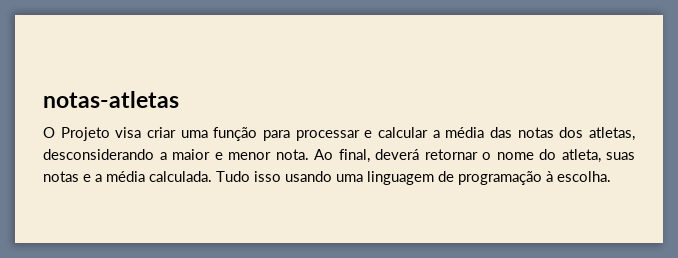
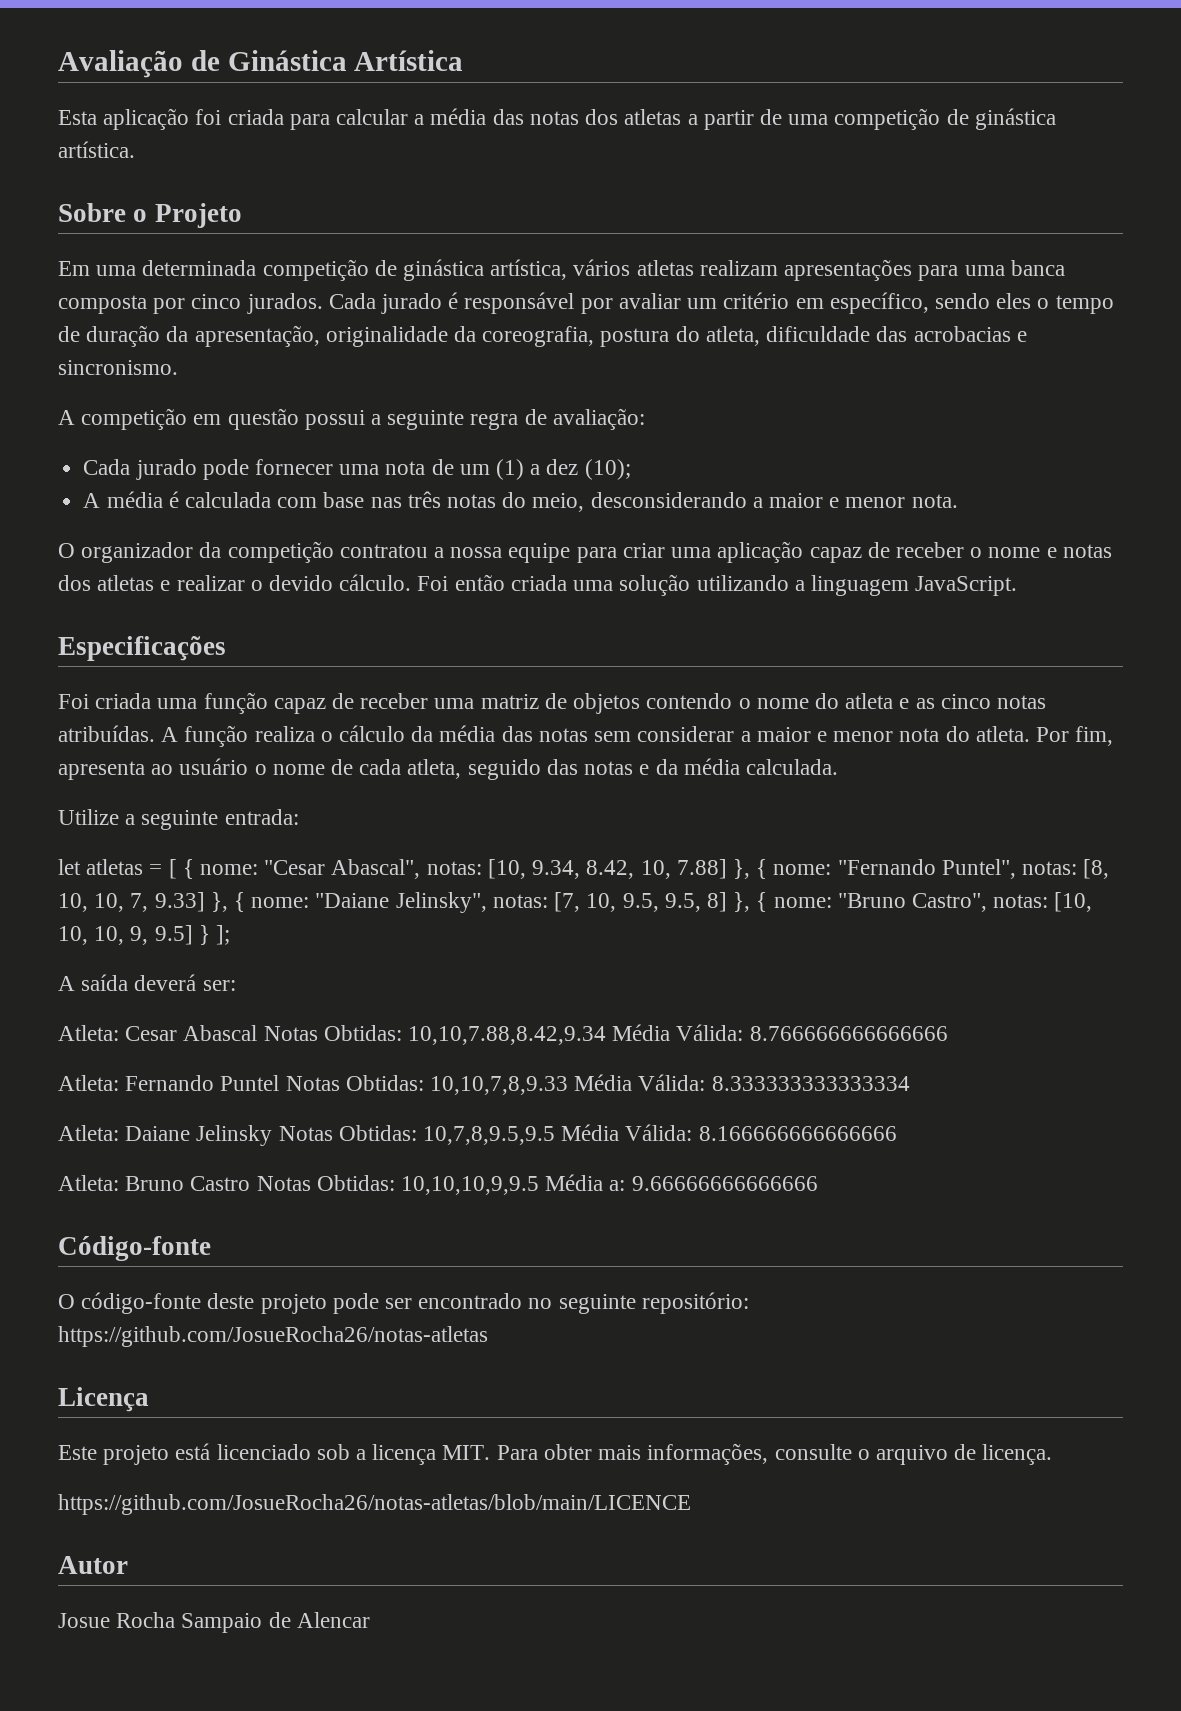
- notas-atletas
- O Projeto visa criar uma função para processar e calcular a média das notas dos atletas, desconsiderando a maior e menor nota. Ao final, deverá retornar o nome do atleta, suas notas e a média calculada. Tudo isso usando uma linguagem de programação à escolha.
+ Avaliação de Ginástica Artística
+ Esta aplicação foi criada para calcular a média das notas dos atletas a partir de uma competição de ginástica artística.
+ Sobre o Projeto
+ Em uma determinada competição de ginástica artística, vários atletas realizam apresentações para uma banca composta por cinco jurados. Cada jurado é responsável por avaliar um critério em específico, sendo eles o tempo de duração da apresentação, originalidade da coreografia, postura do atleta, dificuldade das acrobacias e sincronismo.
+ A competição em questão possui a seguinte regra de avaliação:
+ Cada jurado pode fornecer uma nota de um (1) a dez (10);
+ A média é calculada com base nas três notas do meio, desconsiderando a maior e menor nota.
+ O organizador da competição contratou a nossa equipe para criar uma aplicação capaz de receber o nome e notas dos atletas e realizar o devido cálculo. Foi então criada uma solução utilizando a linguagem JavaScript.
+ Especificações
+ Foi criada uma função capaz de receber uma matriz de objetos contendo o nome do atleta e as cinco notas atribuídas. A função realiza o cálculo da média das notas sem considerar a maior e menor nota do atleta. Por fim, apresenta ao usuário o nome de cada atleta, seguido das notas e da média calculada.
+ Utilize a seguinte entrada:
+ let atletas = [ { nome: "Cesar Abascal", notas: [10, 9.34, 8.42, 10, 7.88] }, { nome: "Fernando Puntel", notas: [8, 10, 10, 7, 9.33] }, { nome: "Daiane Jelinsky", notas: [7, 10, 9.5, 9.5, 8] }, { nome: "Bruno Castro", notas: [10, 10, 10, 9, 9.5] } ];
+ A saída deverá ser:
+ Atleta: Cesar Abascal Notas Obtidas: 10,10,7.88,8.42,9.34 Média Válida: 8.766666666666666
+ Atleta: Fernando Puntel Notas Obtidas: 10,10,7,8,9.33 Média Válida: 8.333333333333334
+ Atleta: Daiane Jelinsky Notas Obtidas: 10,7,8,9.5,9.5 Média Válida: 8.166666666666666
+ Atleta: Bruno Castro Notas Obtidas: 10,10,10,9,9.5 Média a: 9.66666666666666
+ Código-fonte
+ O código-fonte deste projeto pode ser encontrado no seguinte repositório: https://github.com/JosueRocha26/notas-atletas
+ Licença
+ Este projeto está licenciado sob a licença MIT. Para obter mais informações, consulte o arquivo de licença.
+ https://github.com/JosueRocha26/notas-atletas/blob/main/LICENCE
+ Autor
+ Josue Rocha Sampaio de Alencar

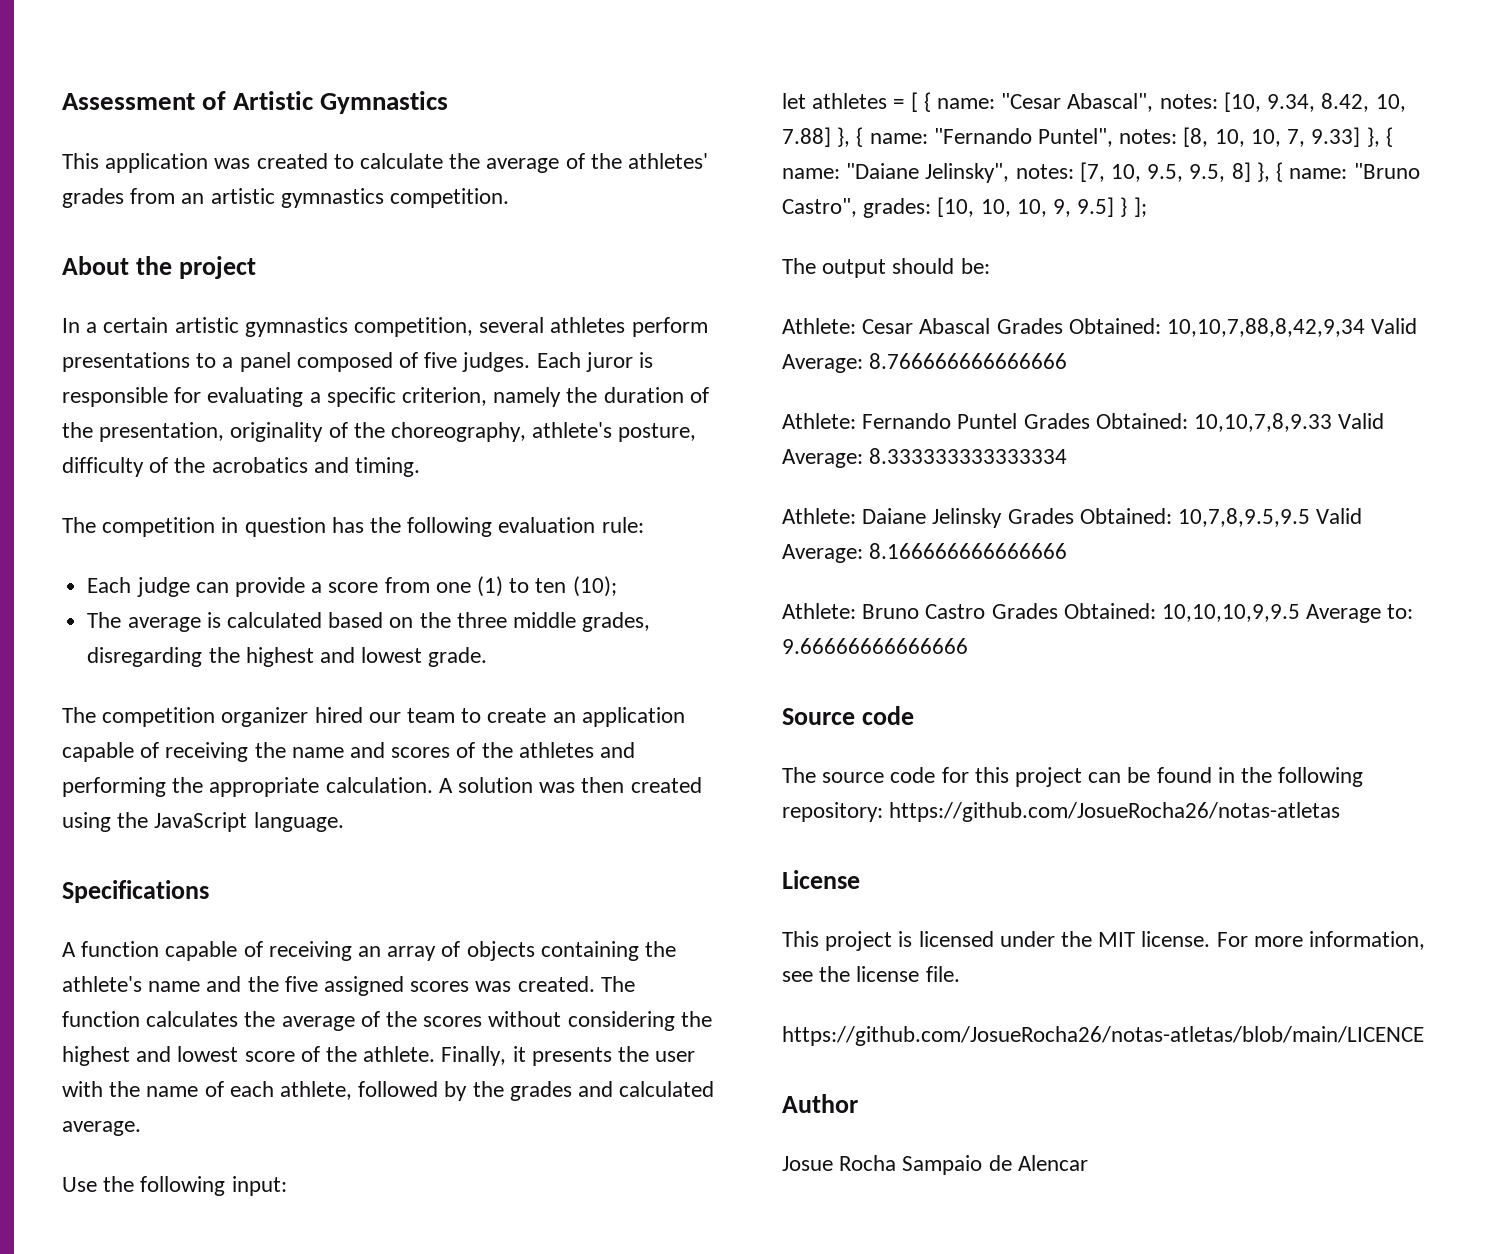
- Avaliação de Ginástica Artística
- Esta aplicação foi criada para calcular a média das notas dos atletas a partir de uma competição de ginástica artística.
- Sobre o Projeto
- Em uma determinada competição de ginástica artística, vários atletas realizam apresentações para uma banca composta por cinco jurados. Cada jurado é responsável por avaliar um critério em específico, sendo eles o tempo de duração da apresentação, originalidade da coreografia, postura do atleta, dificuldade das acrobacias e sincronismo.
- A competição em questão possui a seguinte regra de avaliação:
- Cada jurado pode fornecer uma nota de um (1) a dez (10);
- A média é calculada com base nas três notas do meio, desconsiderando a maior e menor nota.
- O organizador da competição contratou a nossa equipe para criar uma aplicação capaz de receber o nome e notas dos atletas e realizar o devido cálculo. Foi então criada uma solução utilizando a linguagem JavaScript.
- Especificações
- Foi criada uma função capaz de receber uma matriz de objetos contendo o nome do atleta e as cinco notas atribuídas. A função realiza o cálculo da média das notas sem considerar a maior e menor nota do atleta. Por fim, apresenta ao usuário o nome de cada atleta, seguido das notas e da média calculada.
- Utilize a seguinte entrada:
+ Assessment of Artistic Gymnastics
+ This application was created to calculate the average of the athletes' grades from an artistic gymnastics competition.
+ About the project
+ In a certain artistic gymnastics competition, several athletes perform presentations to a panel composed of five judges. Each juror is responsible for evaluating a specific criterion, namely the duration of the presentation, originality of the choreography, athlete's posture, difficulty of the acrobatics and timing.
+ The competition in question has the following evaluation rule:
+ Each judge can provide a score from one (1) to ten (10);
+ The average is calculated based on the three middle grades, disregarding the highest and lowest grade.
+ The competition organizer hired our team to create an application capable of receiving the name and scores of the athletes and performing the appropriate calculation. A solution was then created using the JavaScript language.
+ Specifications
+ A function capable of receiving an array of objects containing the athlete's name and the five assigned scores was created. The function calculates the average of the scores without considering the highest and lowest score of the athlete. Finally, it presents the user with the name of each athlete, followed by the grades and calculated average.
+ Use the following input:
- let atletas = [ { nome: "Cesar Abascal", notas: [10, 9.34, 8.42, 10, 7.88] }, { nome: "Fernando Puntel", notas: [8, 10, 10, 7, 9.33] }, { nome: "Daiane Jelinsky", notas: [7, 10, 9.5, 9.5, 8] }, { nome: "Bruno Castro", notas: [10, 10, 10, 9, 9.5] } ];
+ let athletes = [ { name: "Cesar Abascal", notes: [10, 9.34, 8.42, 10, 7.88] }, { name: "Fernando Puntel", notes: [8, 10, 10, 7, 9.33] }, { name: "Daiane Jelinsky", notes: [7, 10, 9.5, 9.5, 8] }, { name: "Bruno Castro", grades: [10, 10, 10, 9, 9.5] } ];
- A saída deverá ser:
- Atleta: Cesar Abascal Notas Obtidas: 10,10,7.88,8.42,9.34 Média Válida: 8.766666666666666
+ The output should be:
+ Athlete: Cesar Abascal Grades Obtained: 10,10,7,88,8,42,9,34 Valid Average: 8.766666666666666
- Atleta: Fernando Puntel Notas Obtidas: 10,10,7,8,9.33 Média Válida: 8.333333333333334
+ Athlete: Fernando Puntel Grades Obtained: 10,10,7,8,9.33 Valid Average: 8.333333333333334
- Atleta: Daiane Jelinsky Notas Obtidas: 10,7,8,9.5,9.5 Média Válida: 8.166666666666666
+ Athlete: Daiane Jelinsky Grades Obtained: 10,7,8,9.5,9.5 Valid Average: 8.166666666666666
- Atleta: Bruno Castro Notas Obtidas: 10,10,10,9,9.5 Média a: 9.66666666666666
- Código-fonte
- O código-fonte deste projeto pode ser encontrado no seguinte repositório: https://github.com/JosueRocha26/notas-atletas
- Licença
- Este projeto está licenciado sob a licença MIT. Para obter mais informações, consulte o arquivo de licença.
+ Athlete: Bruno Castro Grades Obtained: 10,10,10,9,9.5 Average to: 9.66666666666666
+ Source code
+ The source code for this project can be found in the following repository: https://github.com/JosueRocha26/notas-atletas
+ License
+ This project is licensed under the MIT license. For more information, see the license file.
- Autor
+ Author

